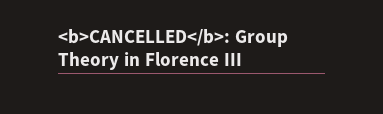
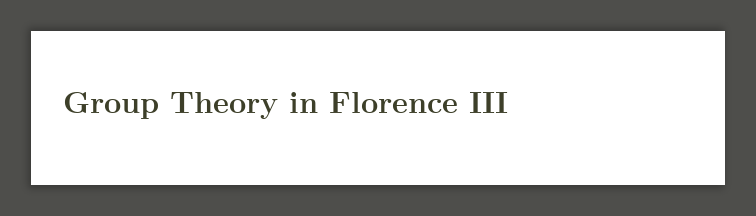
- <b>CANCELLED</b>: Group Theory in Florence III
+ Group Theory in Florence III

